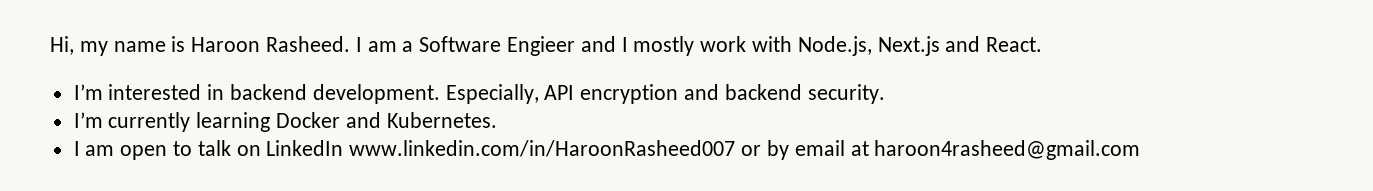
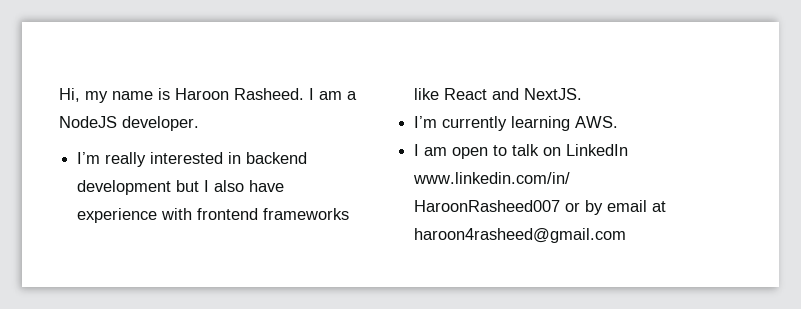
- I am a Software Engieer and I mostly work with Node.js, Next.js and React.
- I’m interested in backend development. Especially, API encryption and backend security.
+ I am a NodeJS developer.
+ I’m really interested in backend development but I also have experience with frontend frameworks like React and NextJS.
- I’m currently learning Docker and Kubernetes.
+ I’m currently learning AWS.

